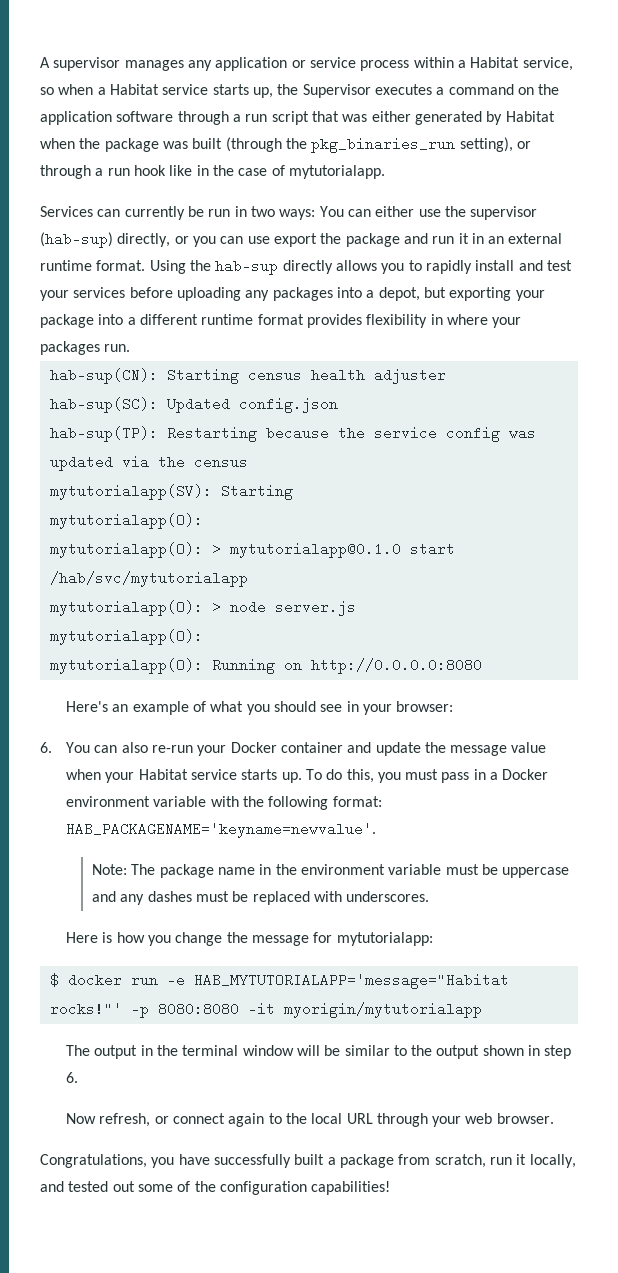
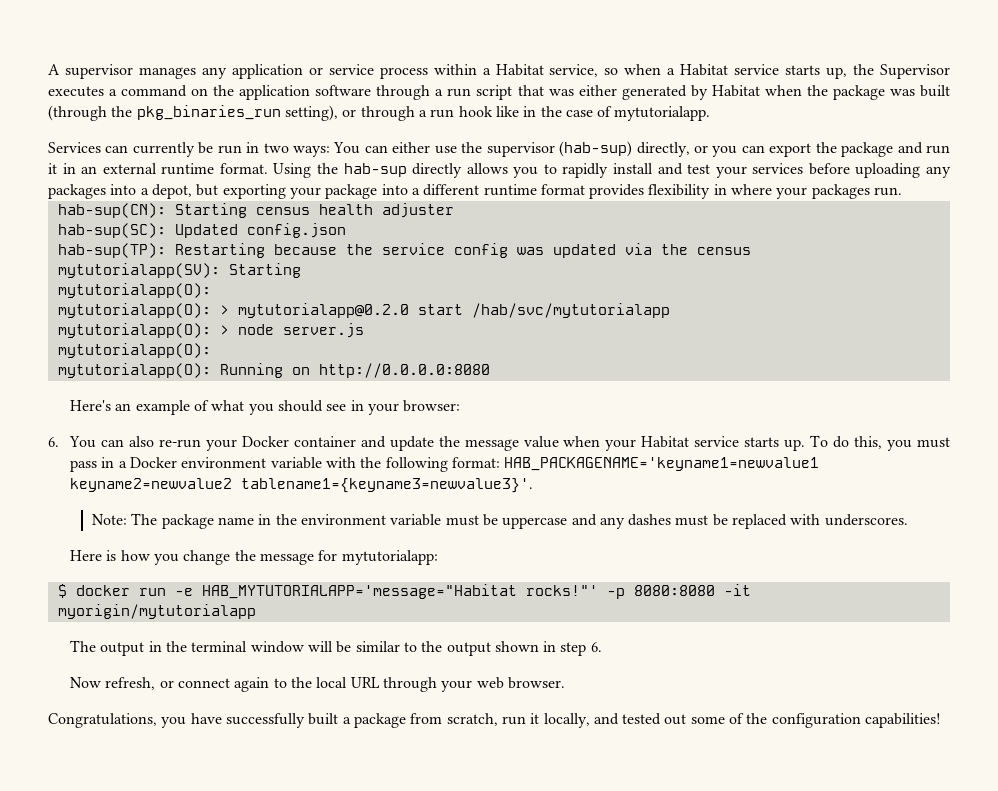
- Services can currently be run in two ways: You can either use the supervisor (hab-sup) directly, or you can use export the package and run it in an external runtime format.
+ Services can currently be run in two ways: You can either use the supervisor (hab-sup) directly, or you can export the package and run it in an external runtime format.
- mytutorialapp(O): > mytutorialapp@0.1.0 start /hab/svc/mytutorialapp
+ mytutorialapp(O): > mytutorialapp@0.2.0 start /hab/svc/mytutorialapp
- To do this, you must pass in a Docker environment variable with the following format: HAB_PACKAGENAME='keyname=newvalue'.
+ To do this, you must pass in a Docker environment variable with the following format: HAB_PACKAGENAME='keyname1=newvalue1 keyname2=newvalue2 tablename1={keyname3=newvalue3}'.

